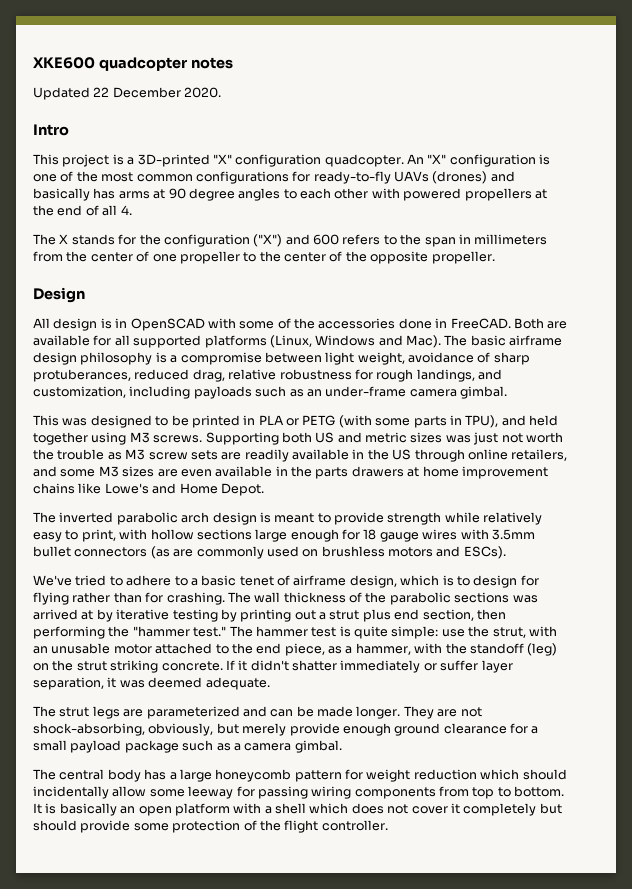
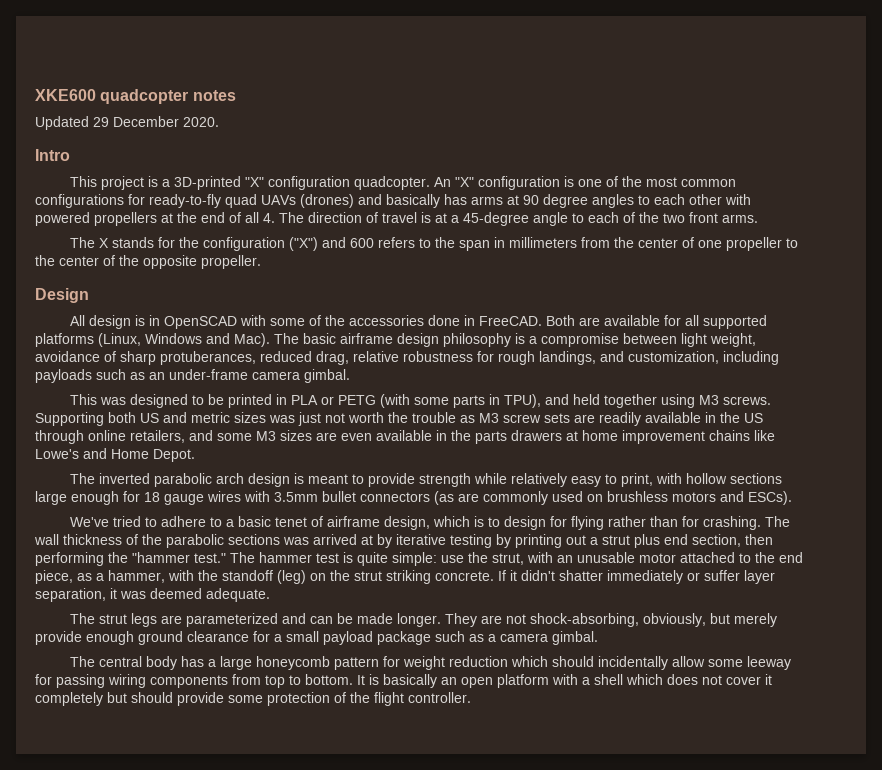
- Updated 22 December 2020.
+ Updated 29 December 2020.
- An "X" configuration is one of the most common configurations for ready-to-fly UAVs (drones) and basically has arms at 90 degree angles to each other with powered propellers at the end of all 4.
+ An "X" configuration is one of the most common configurations for ready-to-fly quad UAVs (drones) and basically has arms at 90 degree angles to each other with powered propellers at the end of all 4. The direction of travel is at a 45-degree angle to each of the two front arms.

